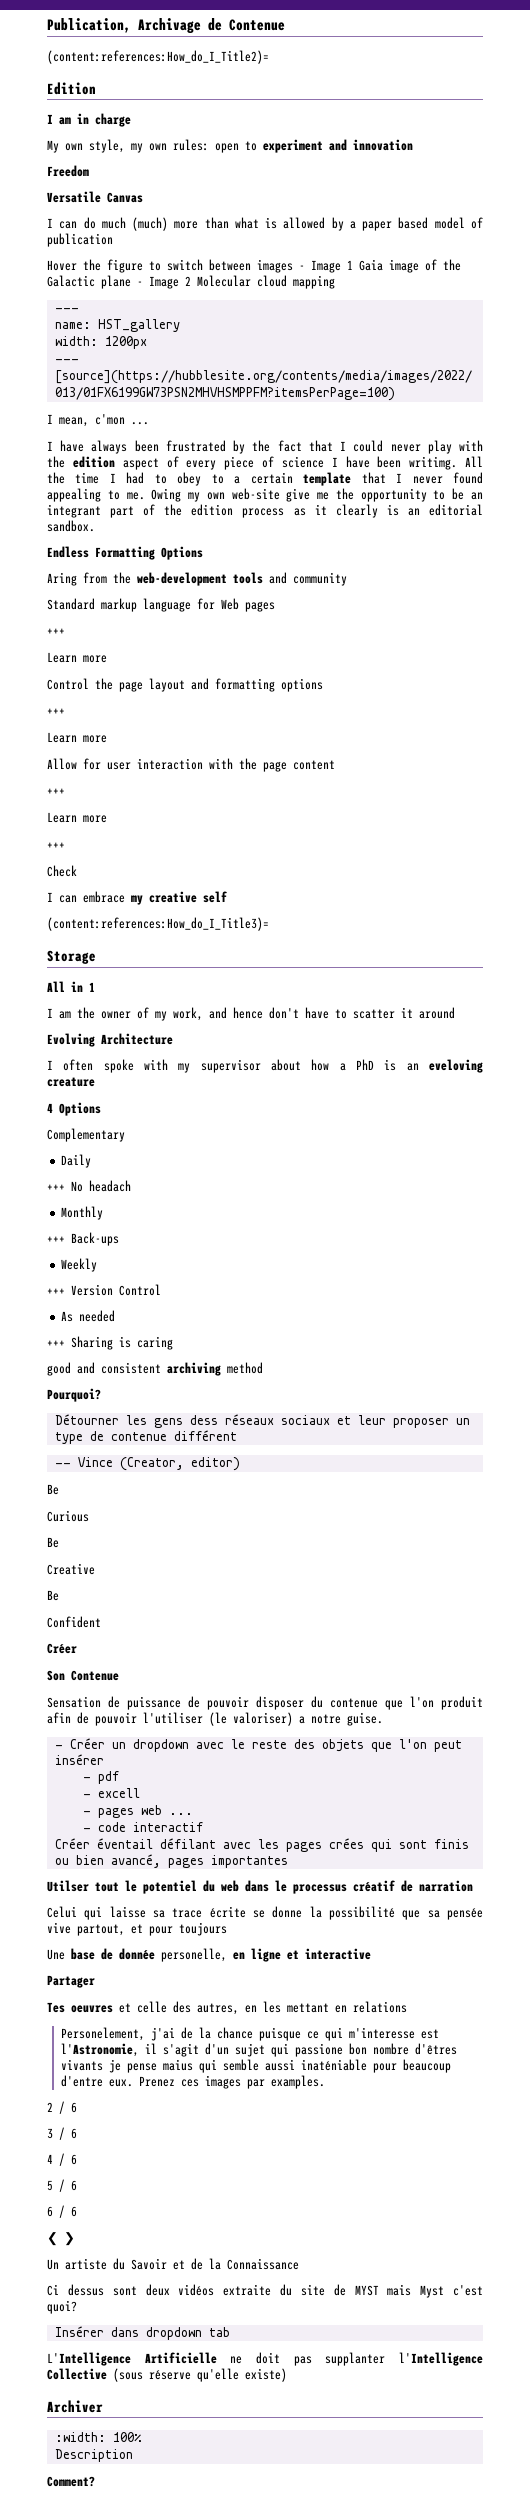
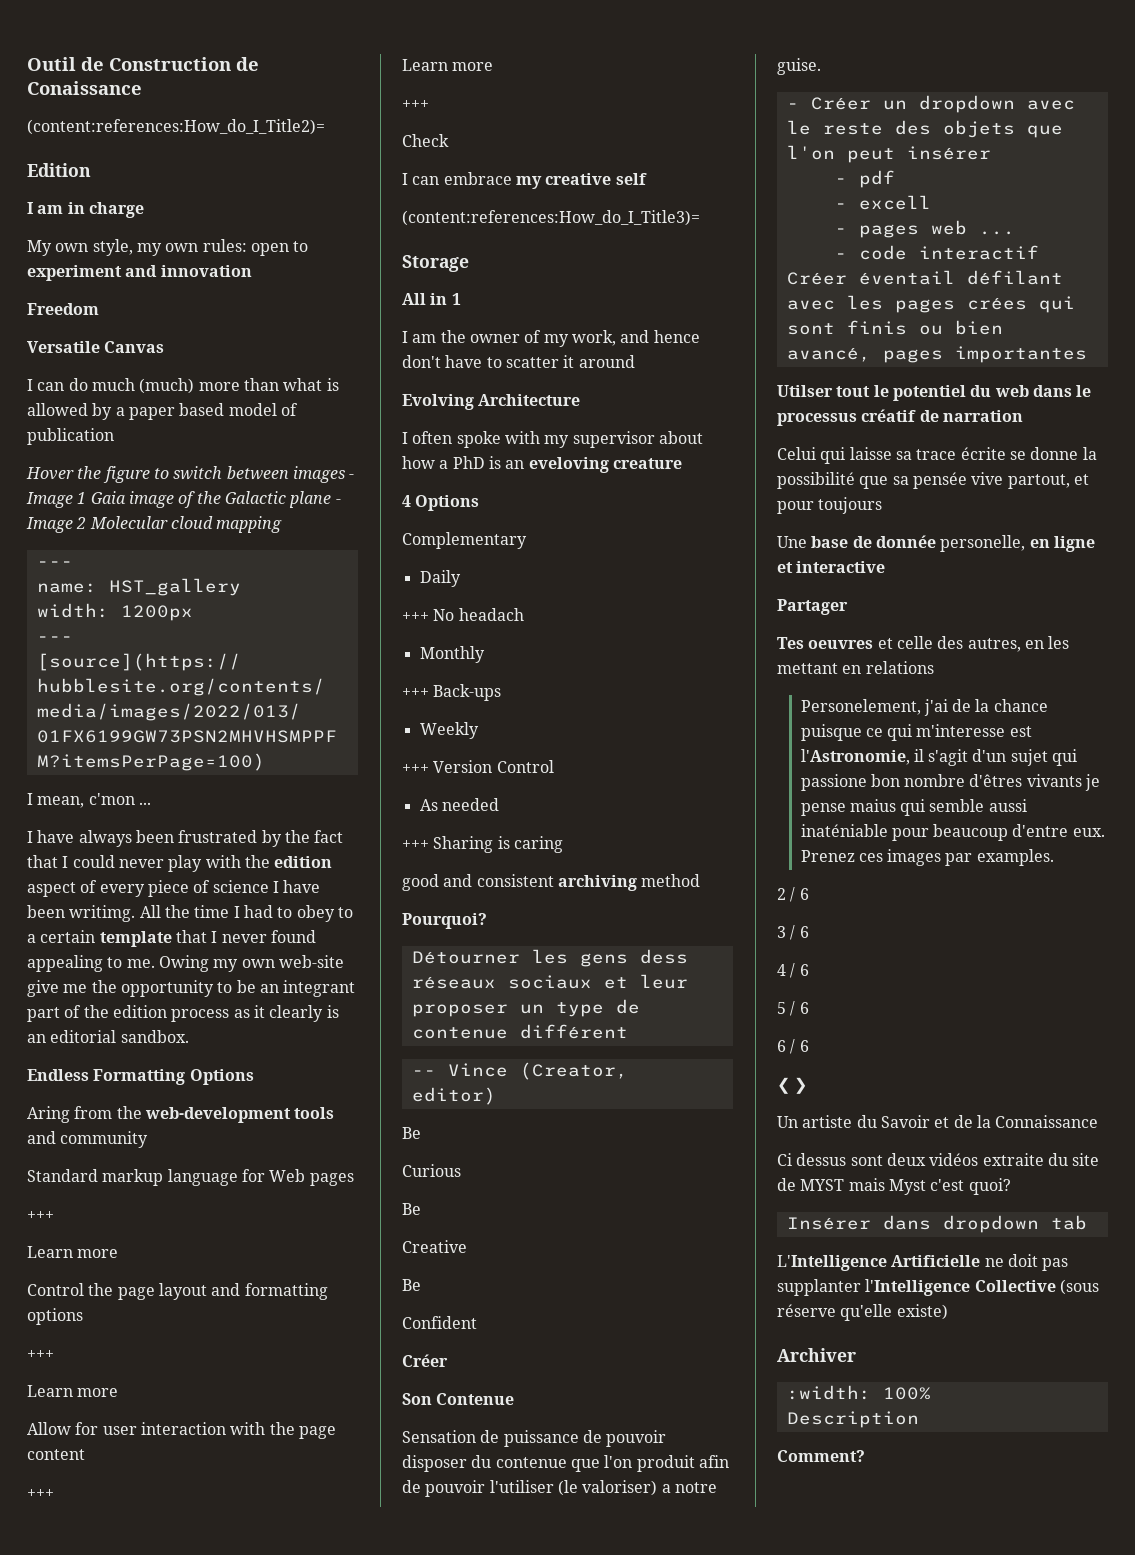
- Publication, Archivage de Contenue
+ Outil de Construction de Conaissance

